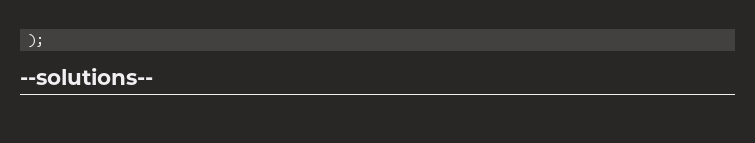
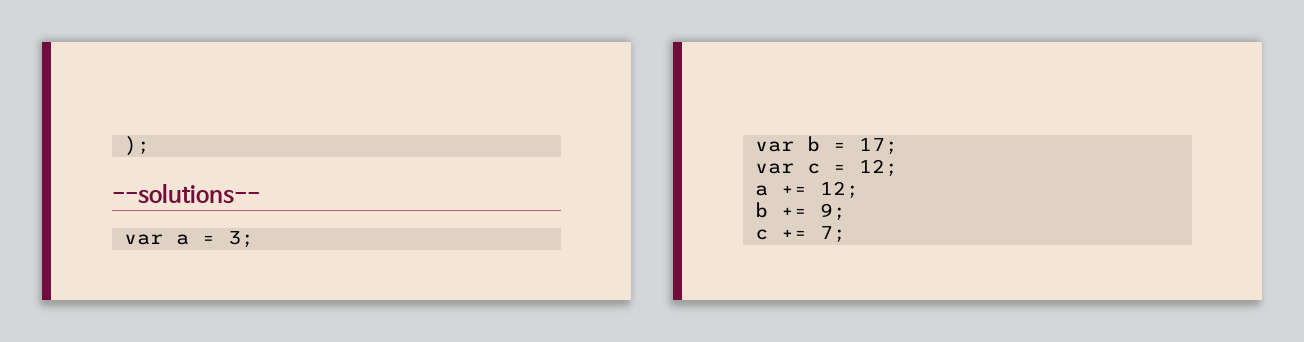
+ var a = 3;
+ var b = 17;
+ var c = 12;
+ a += 12;
+ b += 9;
+ c += 7;

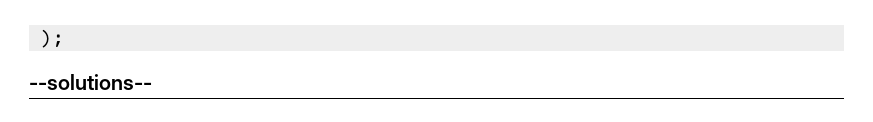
- var a = 3;
- var b = 17;
- var c = 12;
- a += 12;
- b += 9;
- c += 7;

